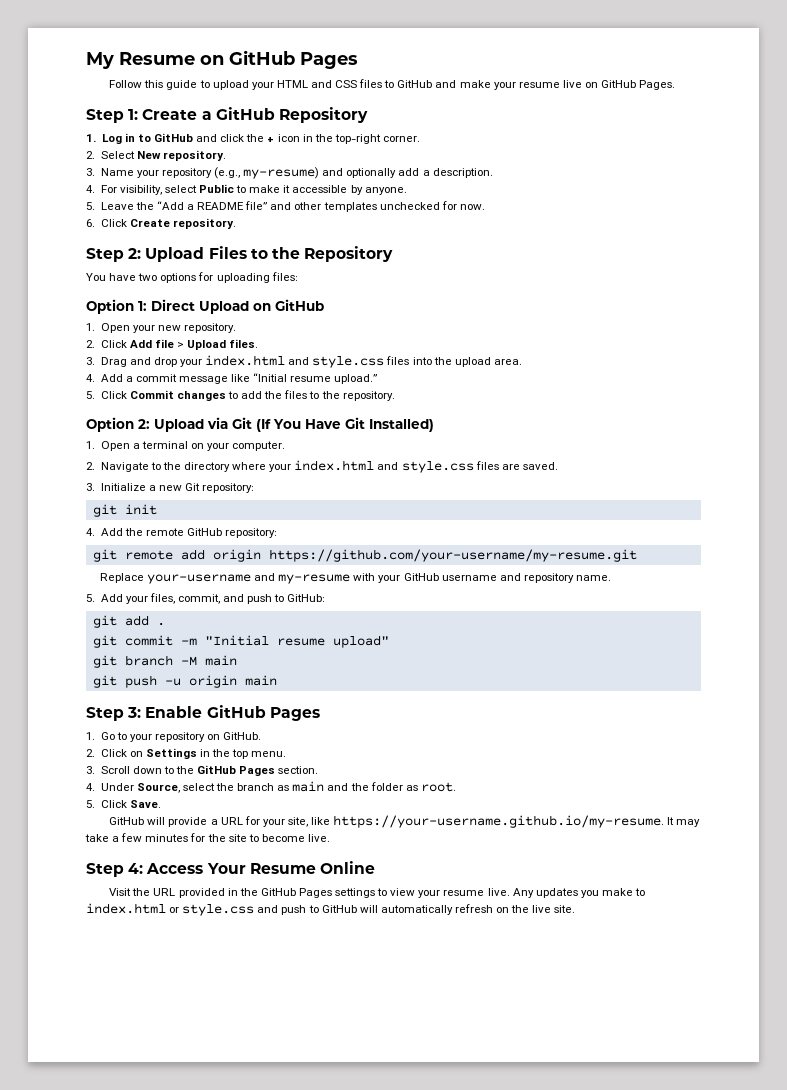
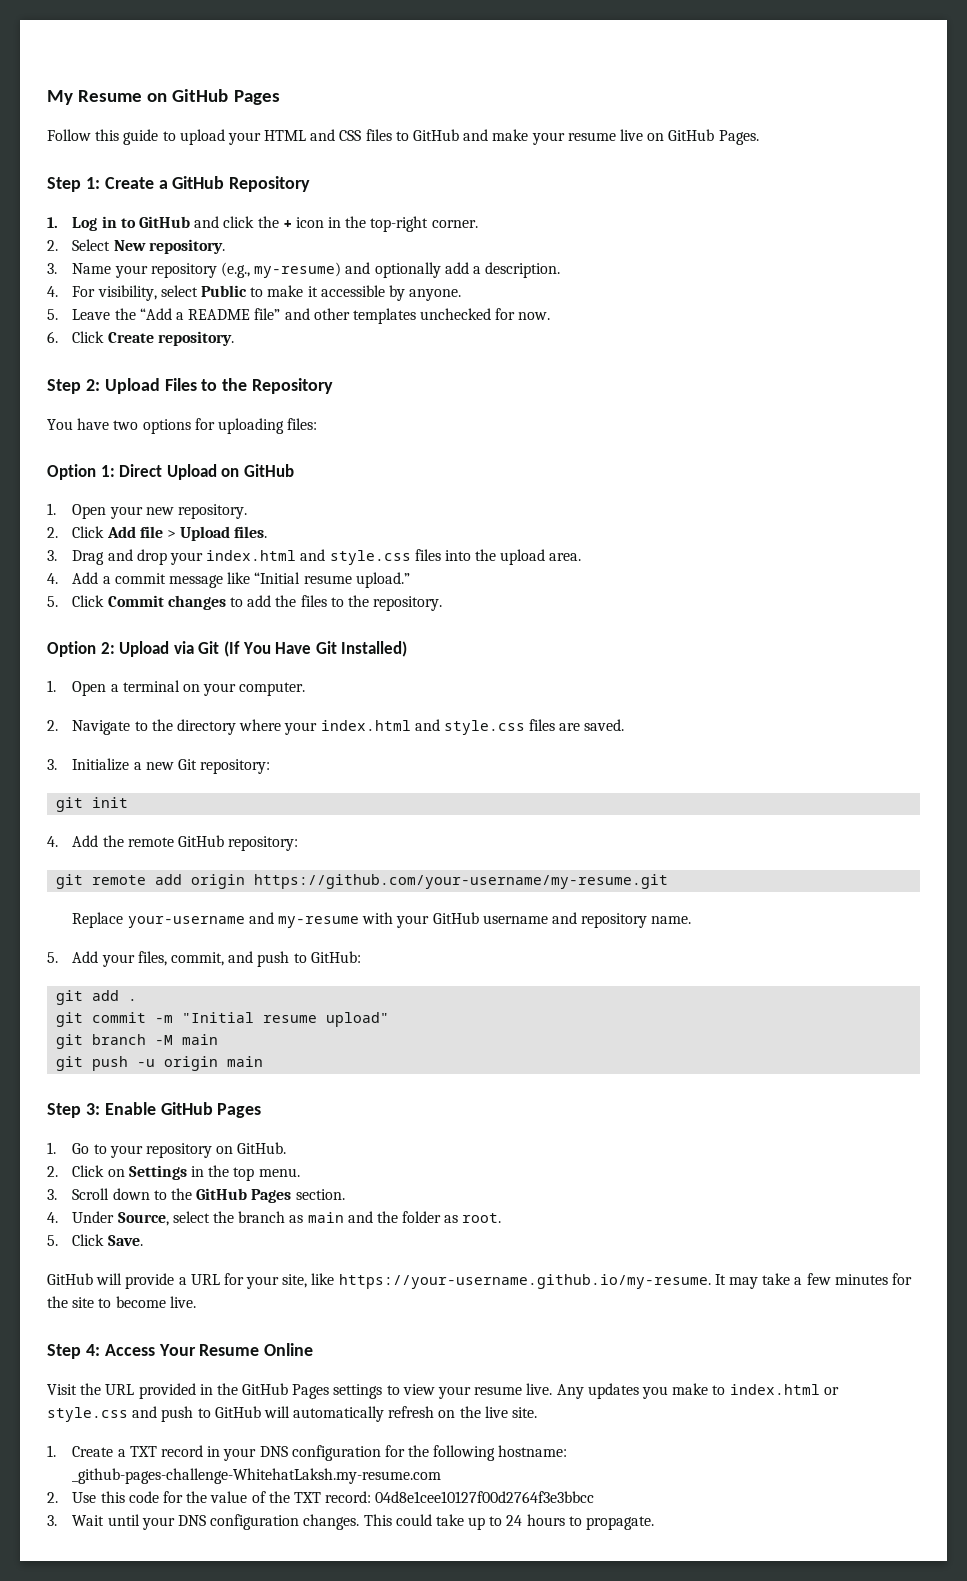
+ 1. Create a TXT record in your DNS configuration for the following hostname: _github-pages-challenge-WhitehatLaksh.my-resume.com
+ 2. Use this code for the value of the TXT record: 04d8e1cee10127f00d2764f3e3bbcc
+ 3. Wait until your DNS configuration changes. This could take up to 24 hours to propagate.

